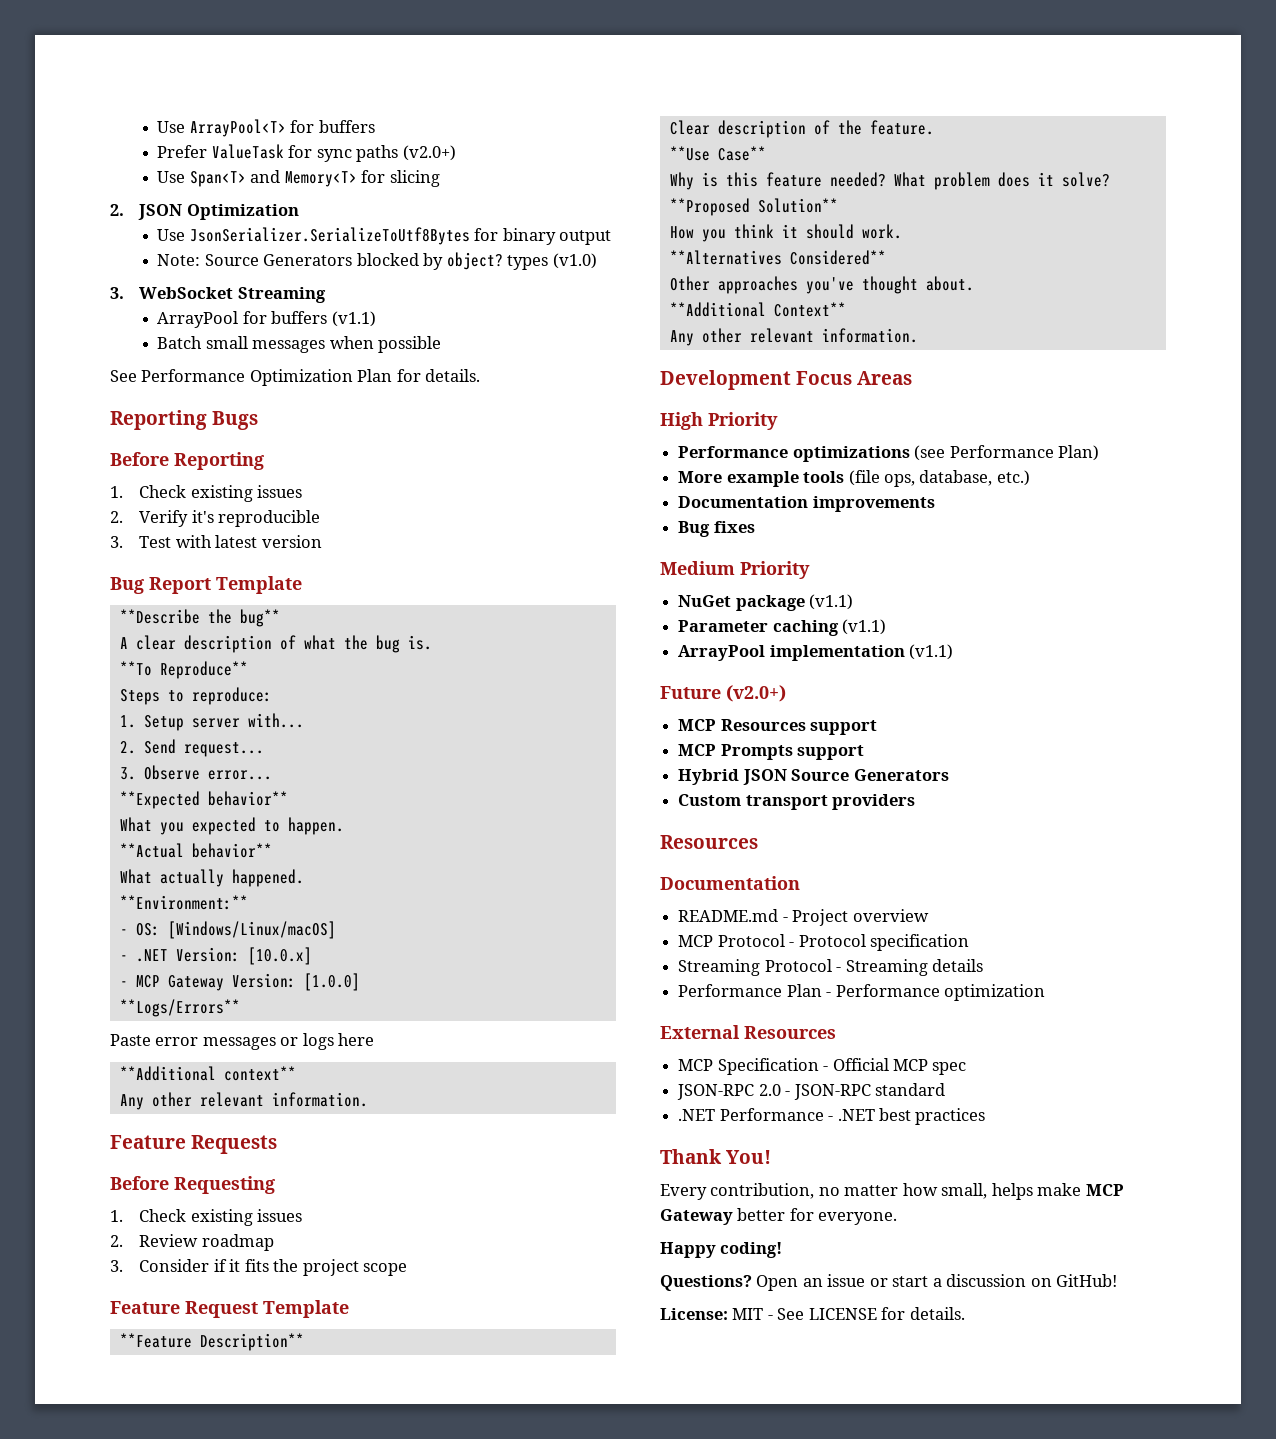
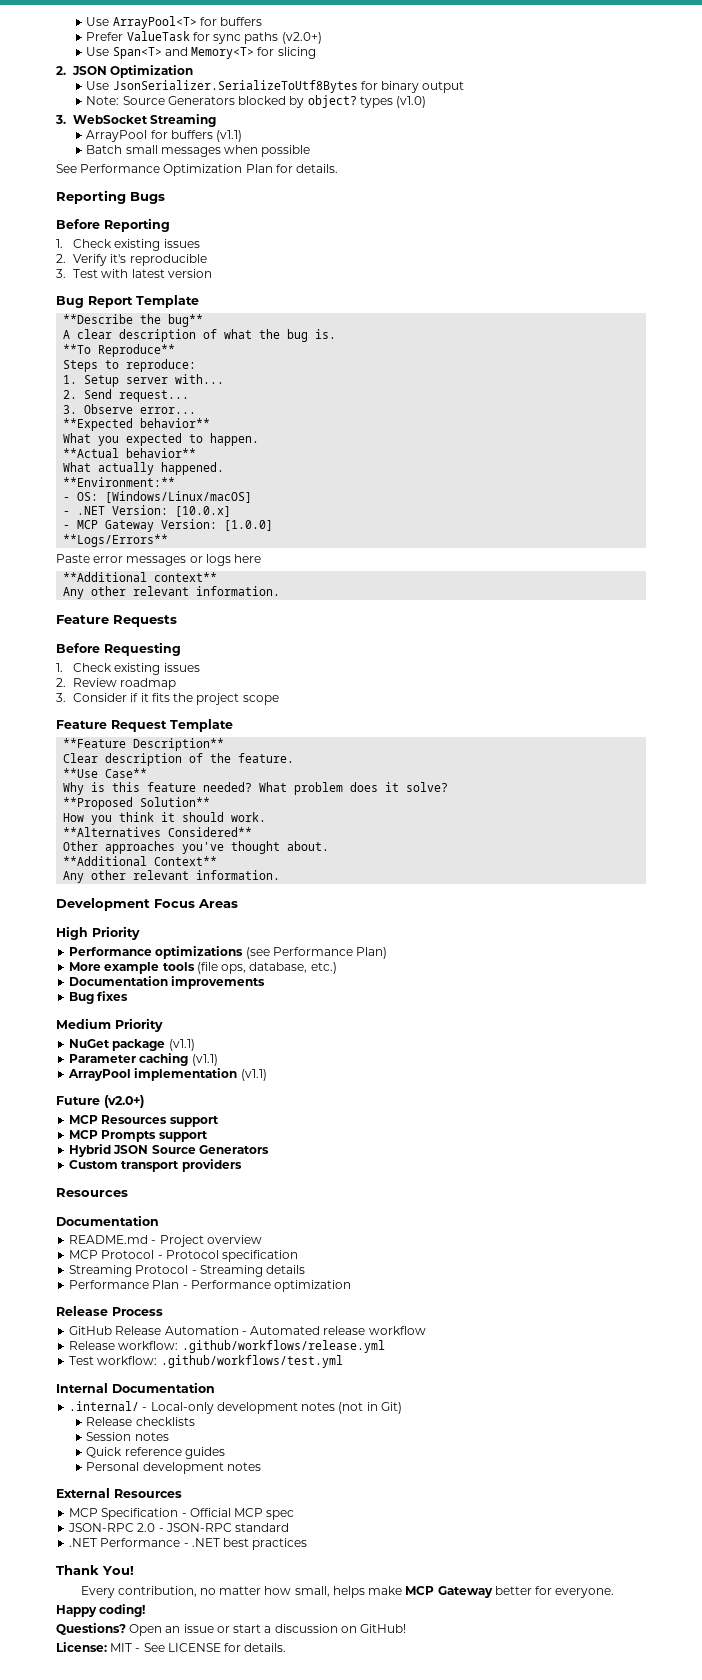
+ Release Process
+ GitHub Release Automation - Automated release workflow
+ Release workflow: .github/workflows/release.yml
+ Test workflow: .github/workflows/test.yml
+ Internal Documentation
+ .internal/ - Local-only development notes (not in Git)
+ Release checklists
+ Session notes
+ Quick reference guides
+ Personal development notes

